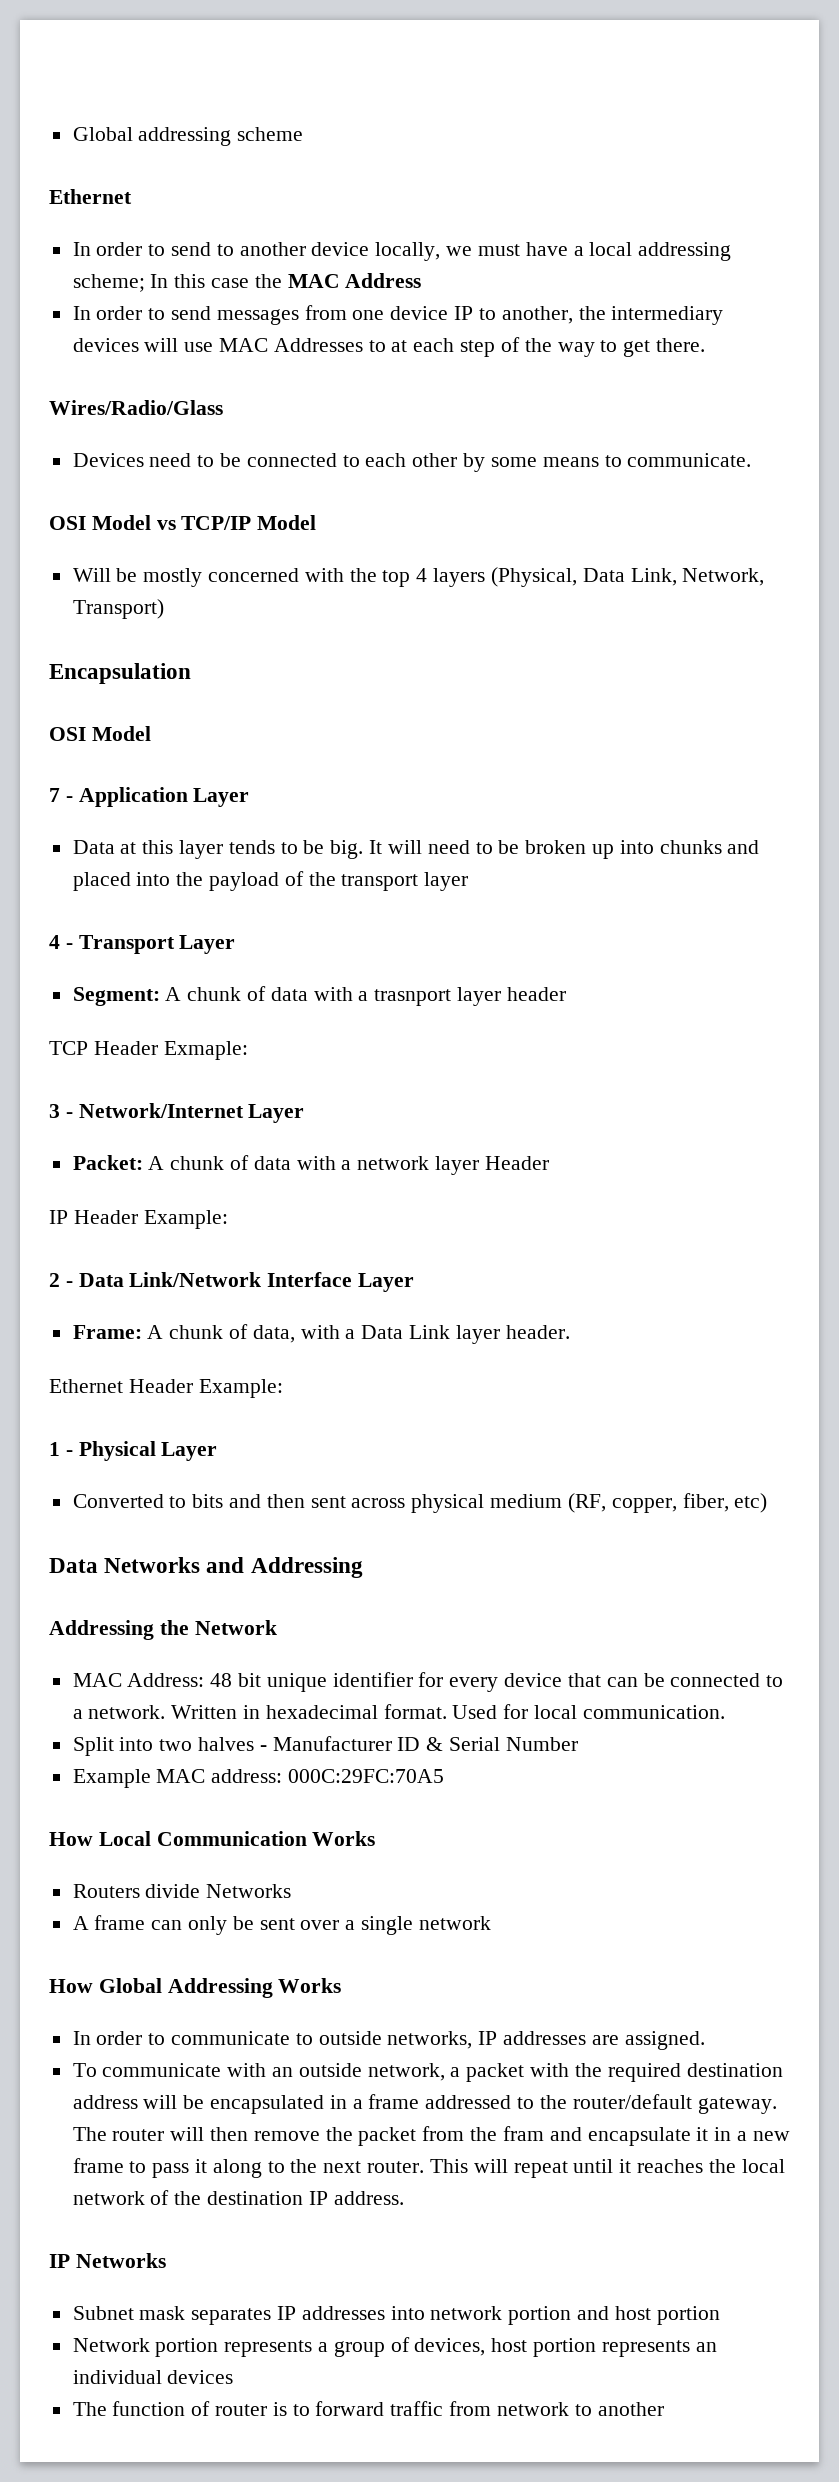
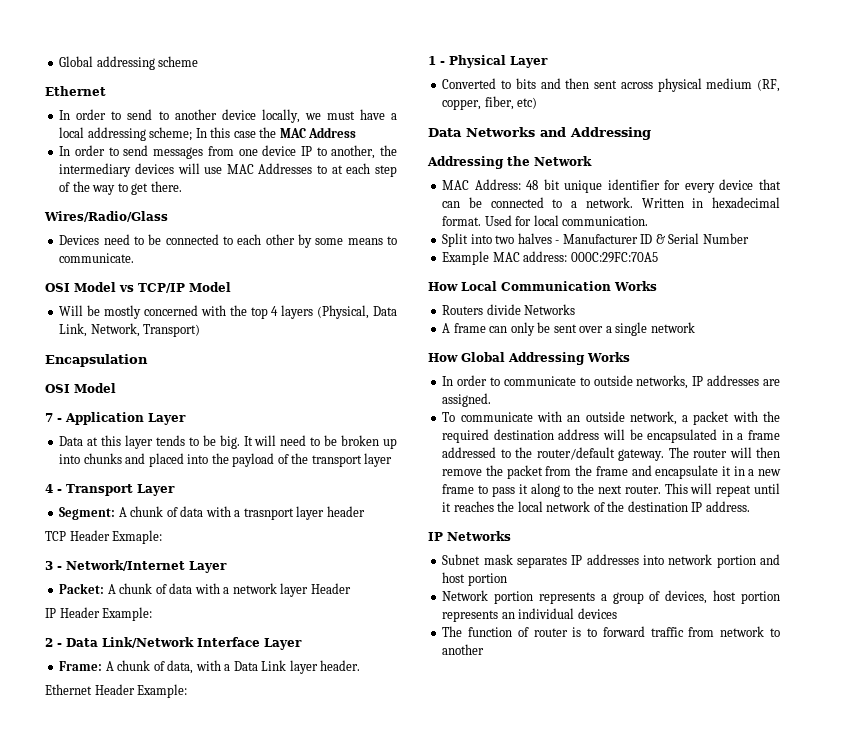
- The router will then remove the packet from the fram and encapsulate it in a new frame to pass it along to the next router.
+ The router will then remove the packet from the frame and encapsulate it in a new frame to pass it along to the next router.

